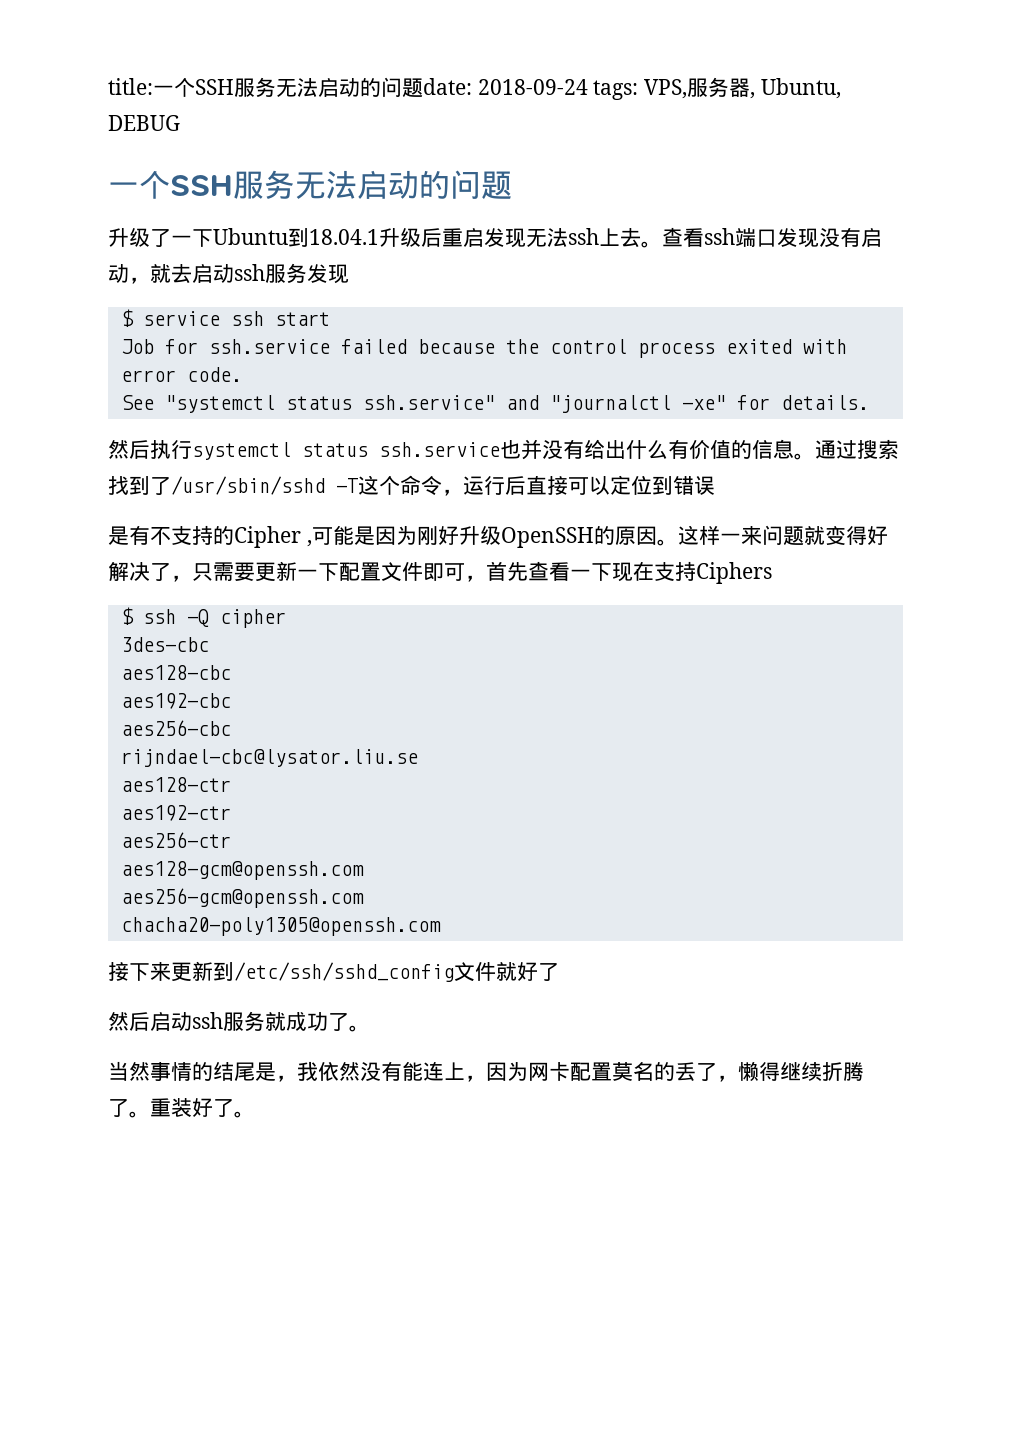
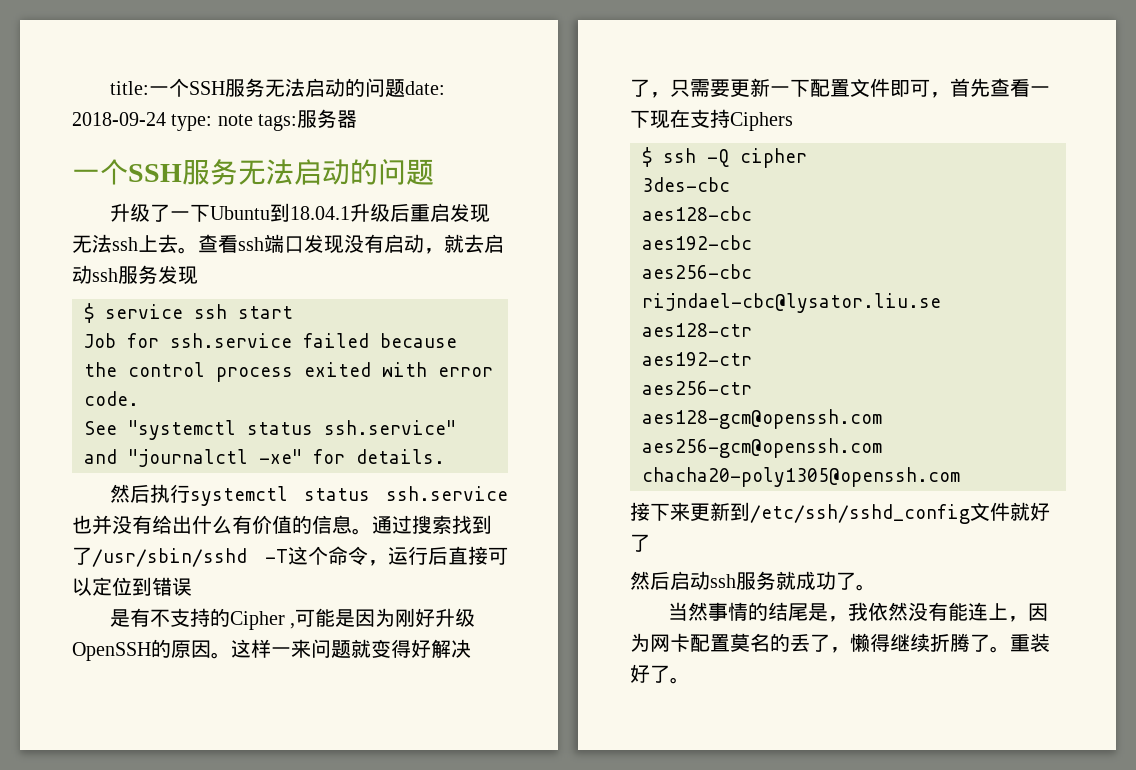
- title:一个SSH服务无法启动的问题date: 2018-09-24 tags: VPS,服务器, Ubuntu, DEBUG
+ title:一个SSH服务无法启动的问题date: 2018-09-24 type: note tags:服务器

